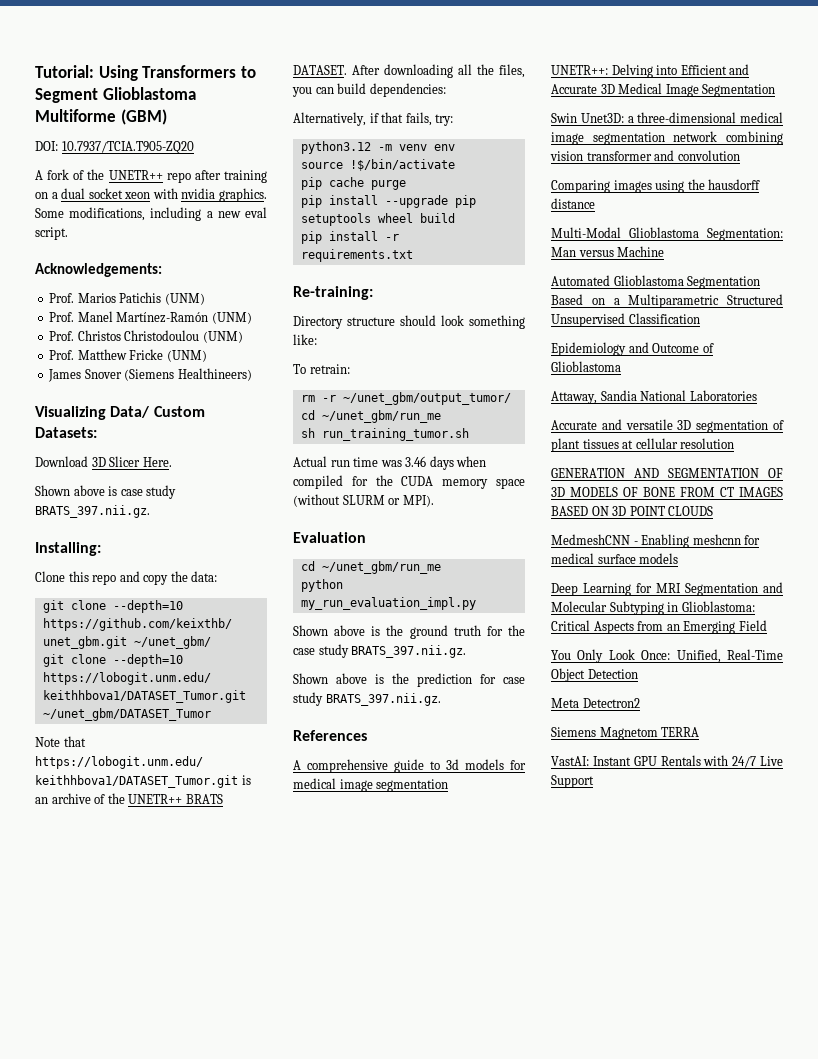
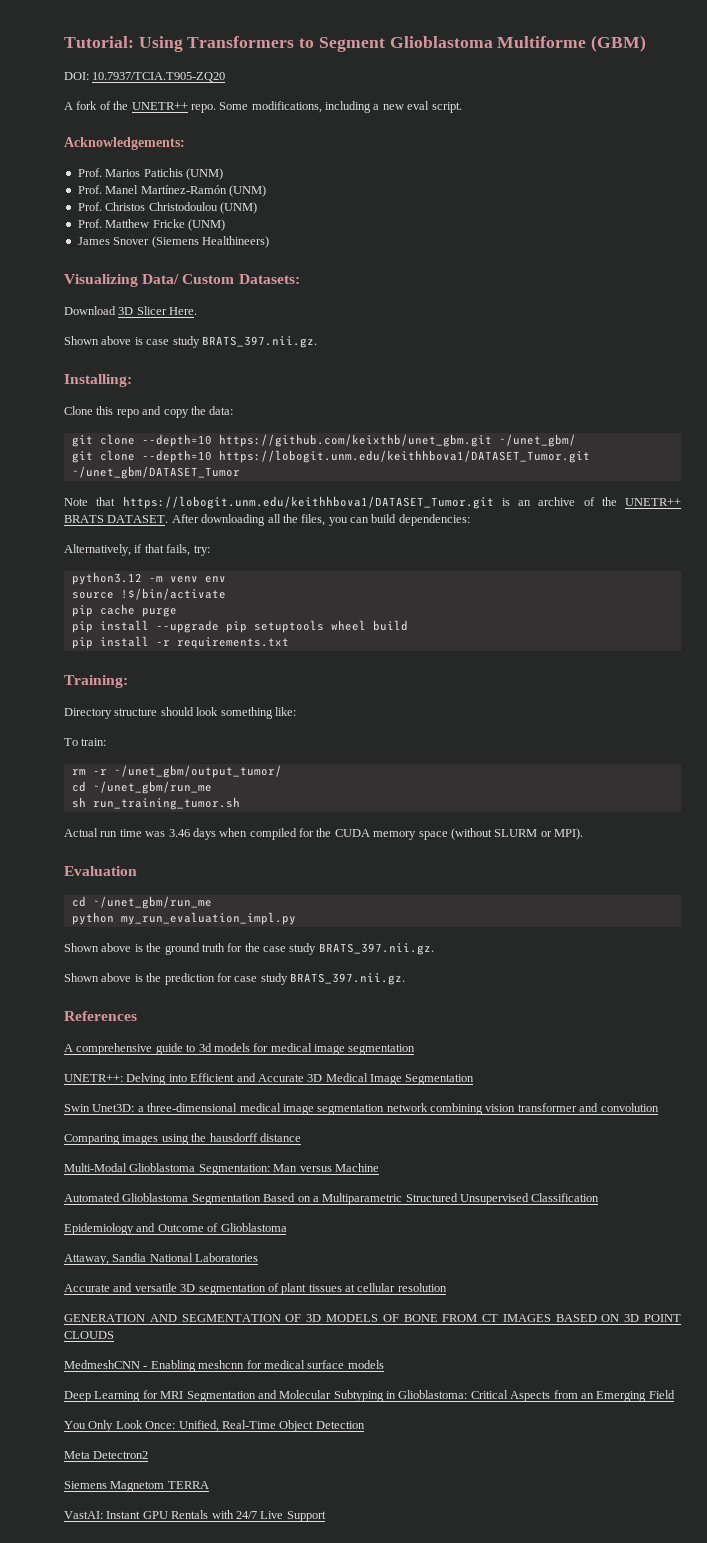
- A fork of the UNETR++ repo after training on a dual socket xeon with nvidia graphics.
+ A fork of the UNETR++ repo.
- Re-training:
+ Training:
- To retrain:
+ To train:

